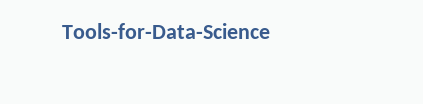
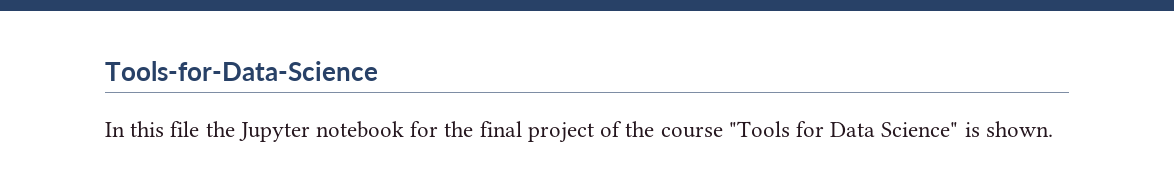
+ In this file the Jupyter notebook for the final project of the course "Tools for Data Science" is shown.

